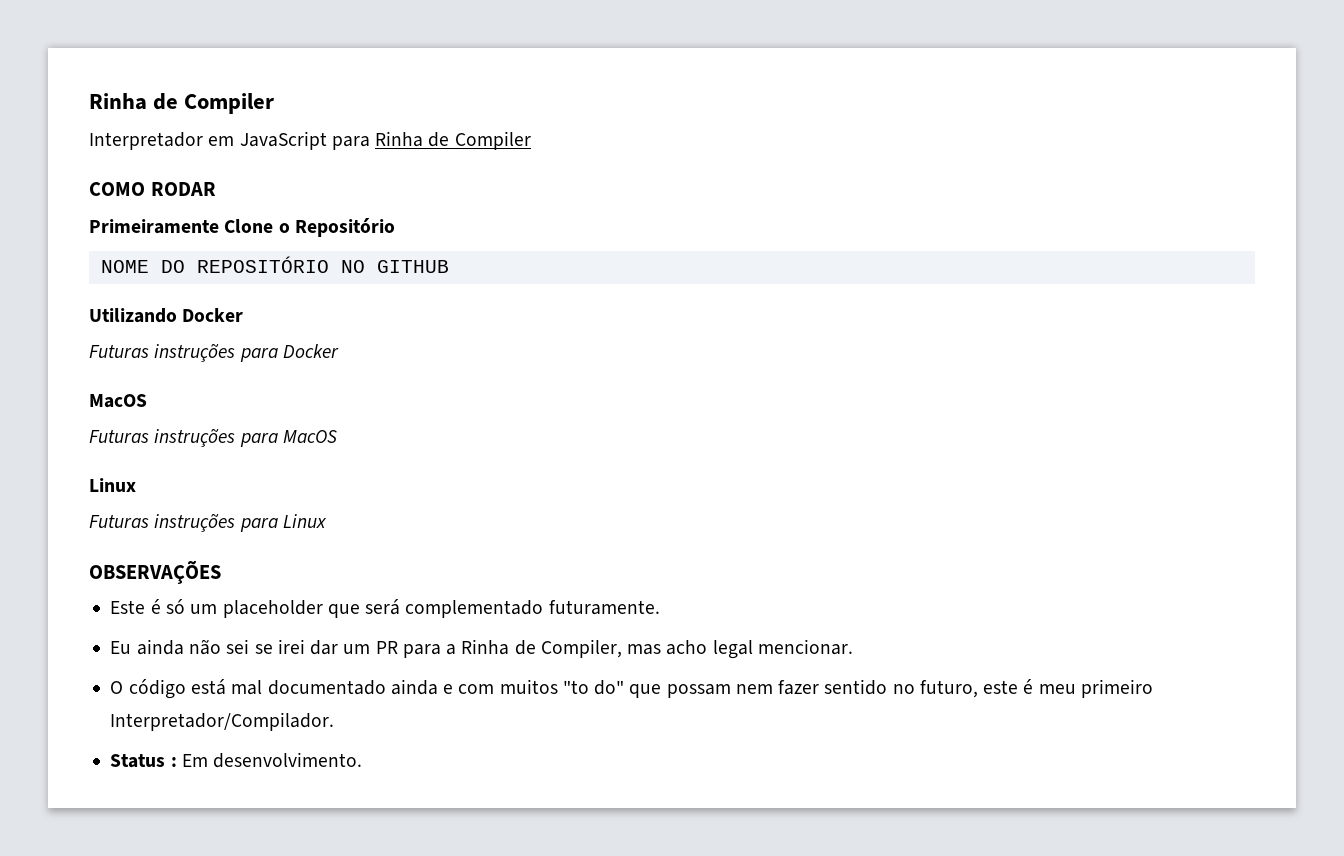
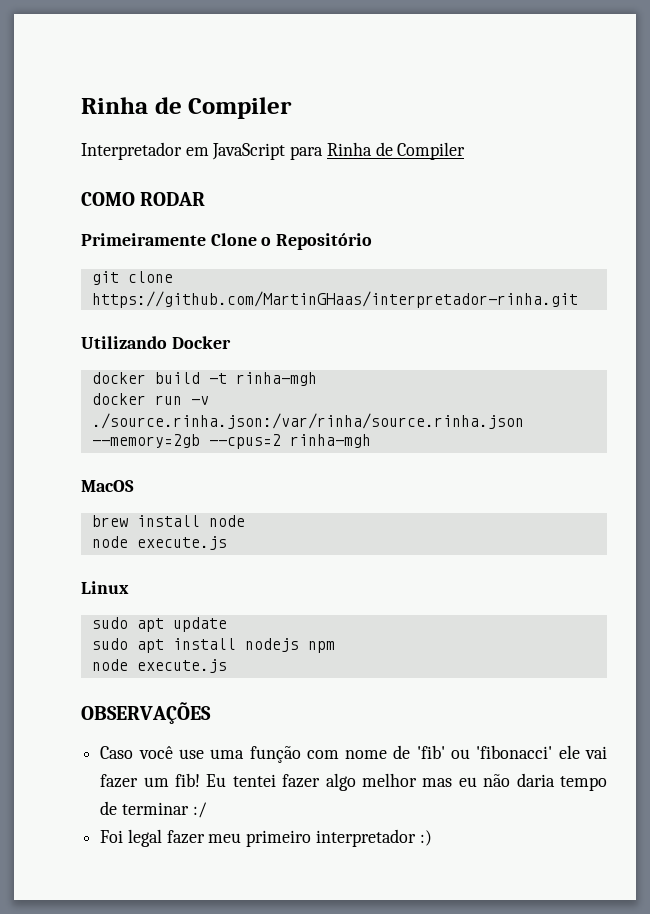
- NOME DO REPOSITÓRIO NO GITHUB
+ git clone https://github.com/MartinGHaas/interpretador-rinha.git
  Utilizando Docker
- Futuras instruções para Docker
+ docker build -t rinha-mgh
+ docker run -v ./source.rinha.json:/var/rinha/source.rinha.json --memory=2gb --cpus=2 rinha-mgh
  MacOS
- Futuras instruções para MacOS
+ brew install node
+ node execute.js
  Linux
- Futuras instruções para Linux
+ sudo apt update
+ sudo apt install nodejs npm
+ node execute.js
  OBSERVAÇÕES
- Este é só um placeholder que será complementado futuramente.
- Eu ainda não sei se irei dar um PR para a Rinha de Compiler, mas acho legal mencionar.
- O código está mal documentado ainda e com muitos "to do" que possam nem fazer sentido no futuro, este é meu primeiro Interpretador/Compilador.
- Status : Em desenvolvimento.
+ Caso você use uma função com nome de 'fib' ou 'fibonacci' ele vai fazer um fib! Eu tentei fazer algo melhor mas eu não daria tempo de terminar :/
+ Foi legal fazer meu primeiro interpretador :)

